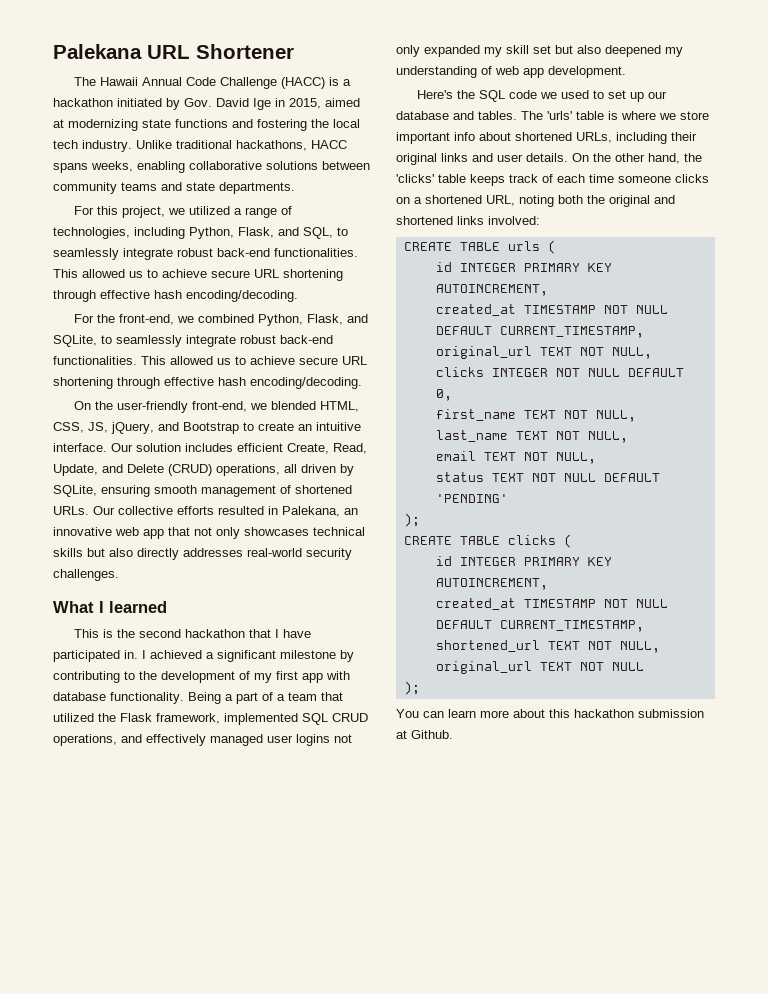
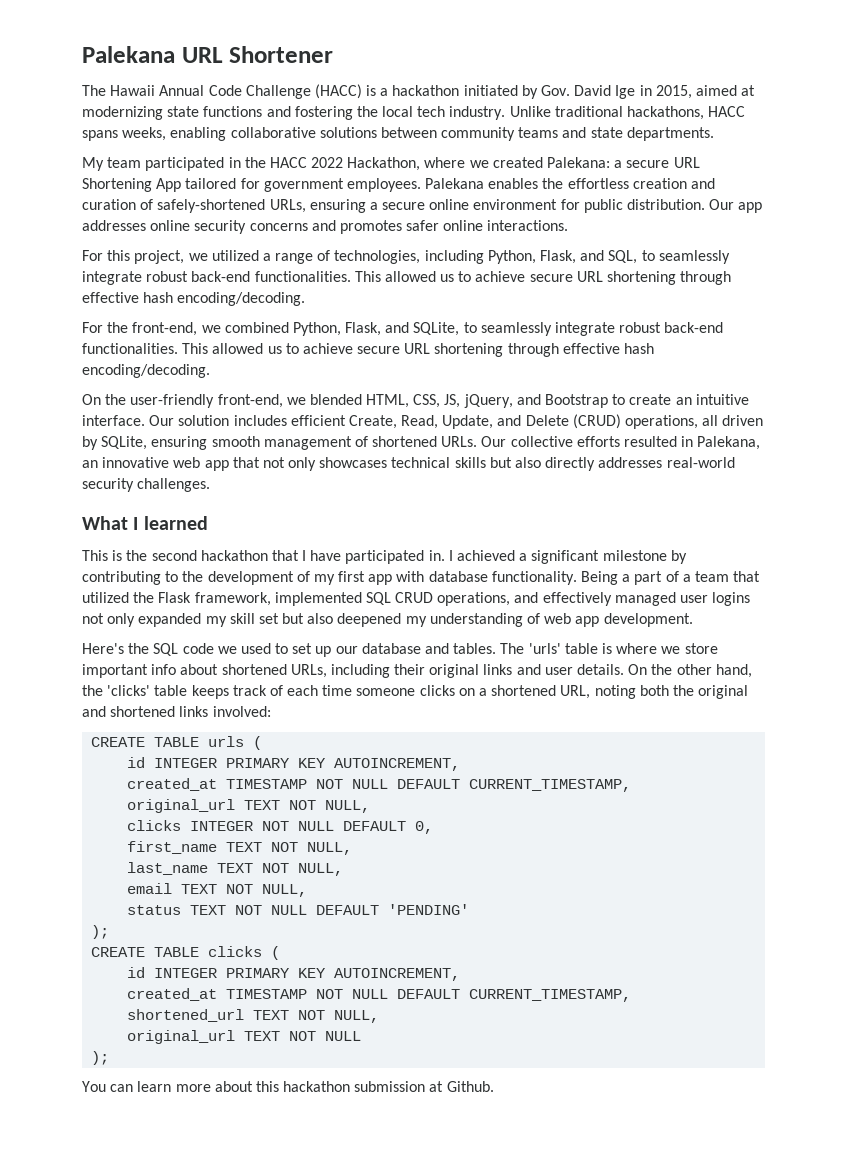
+ My team participated in the HACC 2022 Hackathon, where we created Palekana: a secure URL Shortening App tailored for government employees. Palekana enables the effortless creation and curation of safely-shortened URLs, ensuring a secure online environment for public distribution. Our app addresses online security concerns and promotes safer online interactions.

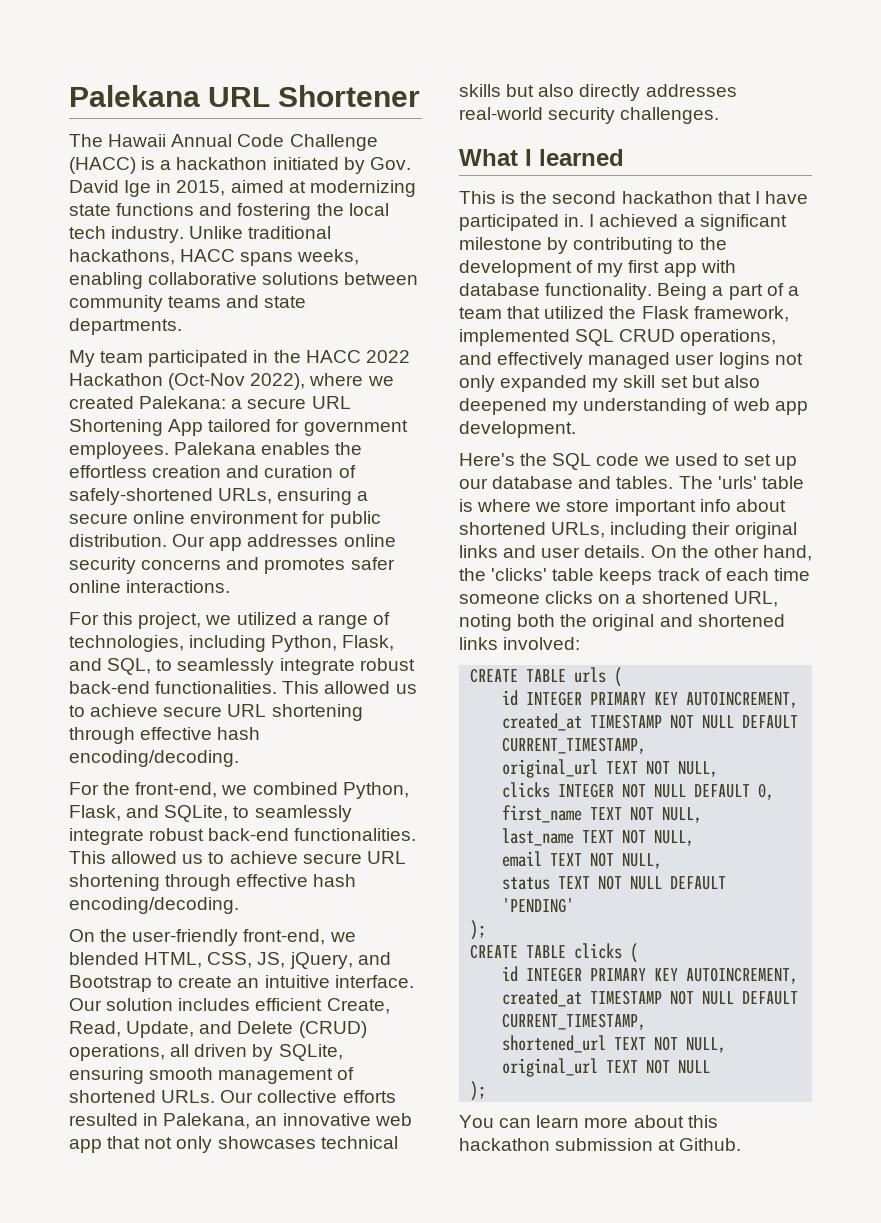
- My team participated in the HACC 2022 Hackathon, where we created Palekana: a secure URL Shortening App tailored for government employees.
+ My team participated in the HACC 2022 Hackathon (Oct-Nov 2022), where we created Palekana: a secure URL Shortening App tailored for government employees.

